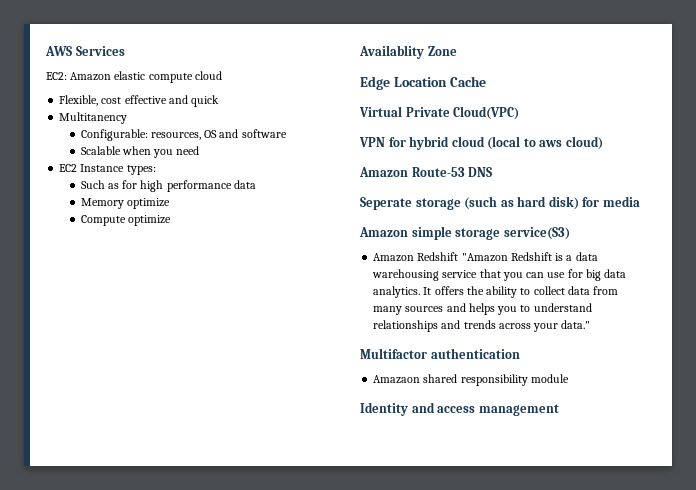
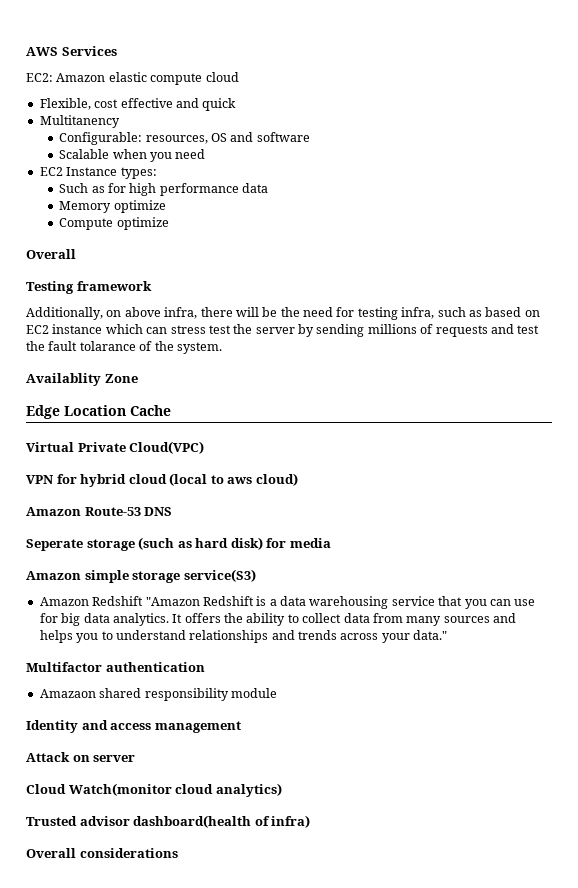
  Compute optimize
+ Overall
+ Testing framework
+ Additionally, on above infra, there will be the need for testing infra, such as based on EC2 instance which can stress test the server by sending millions of requests and test the fault tolarance of the system.
+ Attack on server
+ Cloud Watch(monitor cloud analytics)
+ Trusted advisor dashboard(health of infra)
+ Overall considerations

